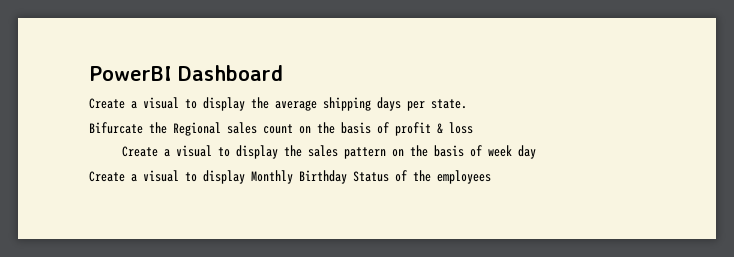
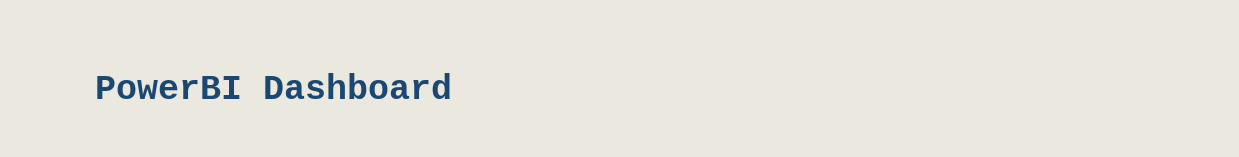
- Create a visual to display the average shipping days per state.
- Bifurcate the Regional sales count on the basis of profit & loss
- Create a visual to display the sales pattern on the basis of week day
- Create a visual to display Monthly Birthday Status of the employees

